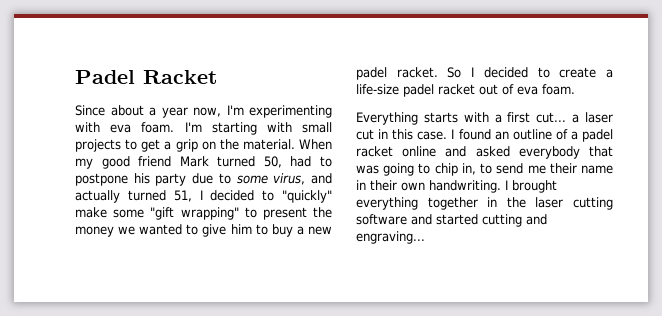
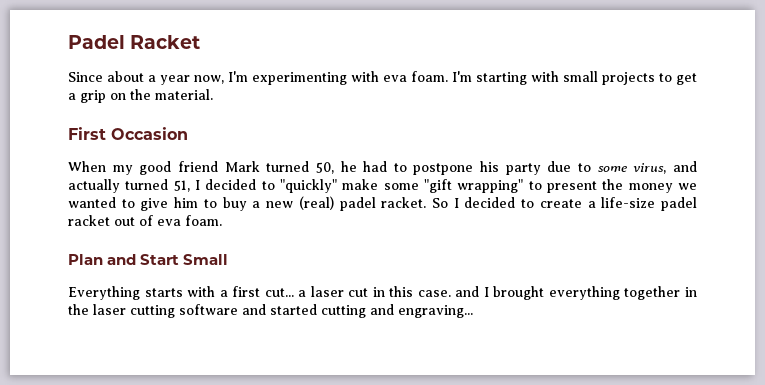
- I'm starting with small projects to get a grip on the material. When my good friend Mark turned 50, had to postpone his party due to some virus, and actually turned 51, I decided to "quickly" make some "gift wrapping" to present the money we wanted to give him to buy a new padel racket.
+ I'm starting with small projects to get a grip on the material.
+ First Occasion
+ When my good friend Mark turned 50, he had to postpone his party due to some virus, and actually turned 51, I decided to "quickly" make some "gift wrapping" to present the money we wanted to give him to buy a new (real) padel racket.
+ Plan and Start Small
- Everything starts with a first cut... a laser cut in this case. I found an outline of a padel racket online and asked everybody that was going to chip in, to send me their name in their own handwriting. I brought everything together in the laser cutting software and started cutting and engraving...
+ Everything starts with a first cut... a laser cut in this case. and I brought everything together in the laser cutting software and started cutting and engraving...

